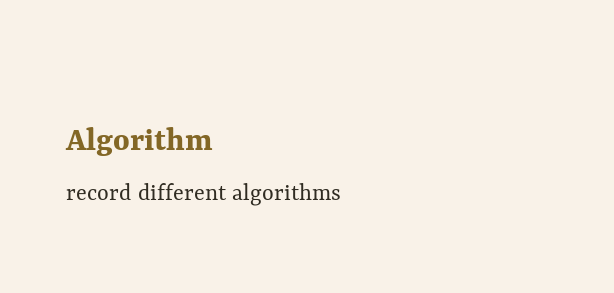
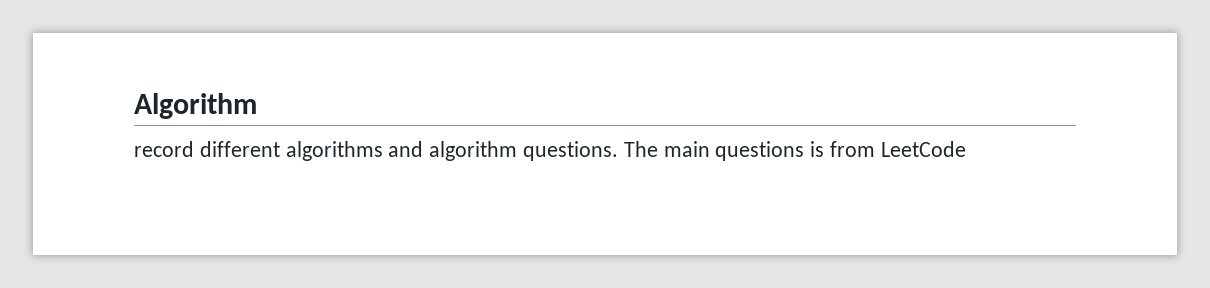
- record different algorithms
+ record different algorithms and algorithm questions. The main questions is from LeetCode

